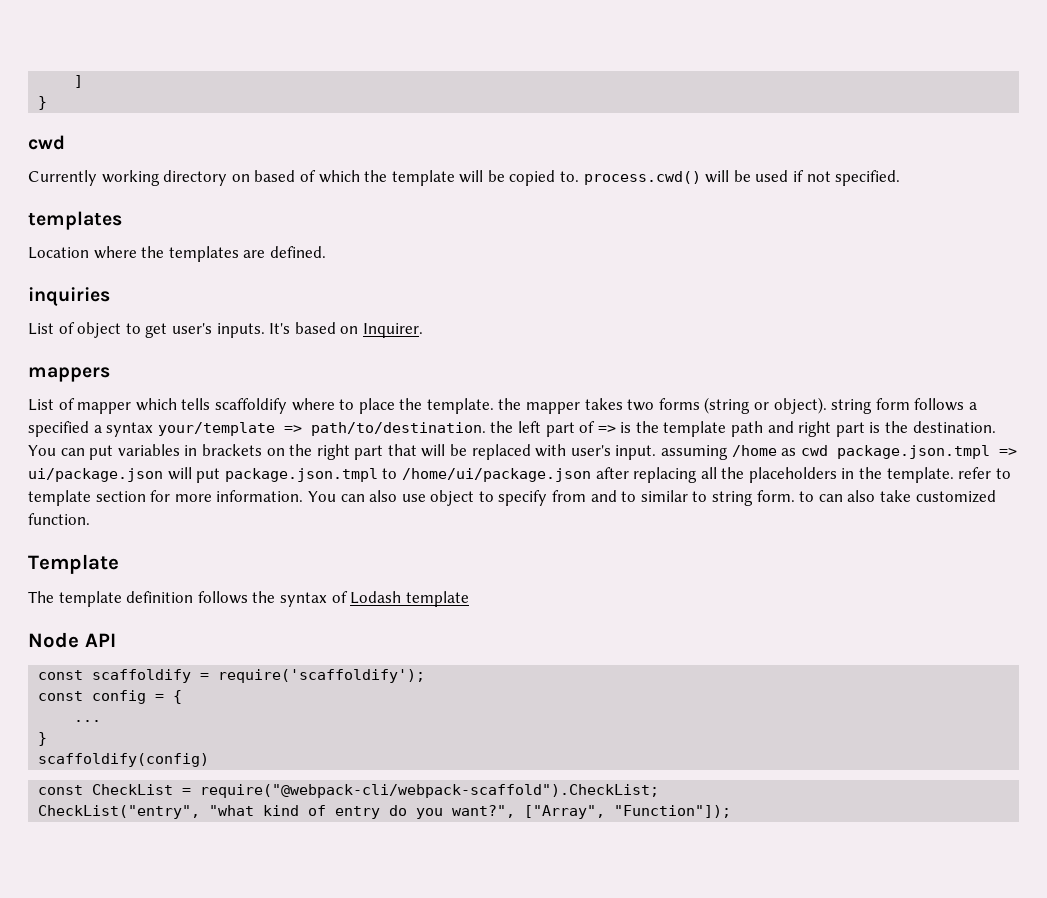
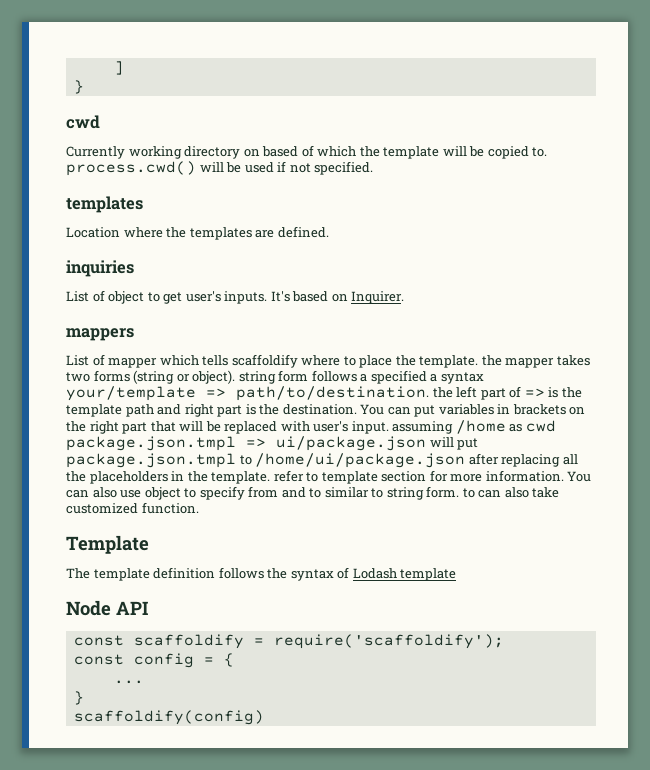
- const CheckList = require("@webpack-cli/webpack-scaffold").CheckList;
- CheckList("entry", "what kind of entry do you want?", ["Array", "Function"]);

